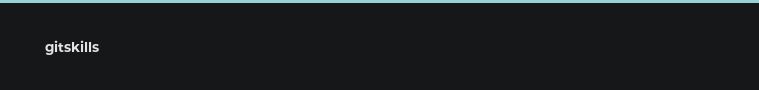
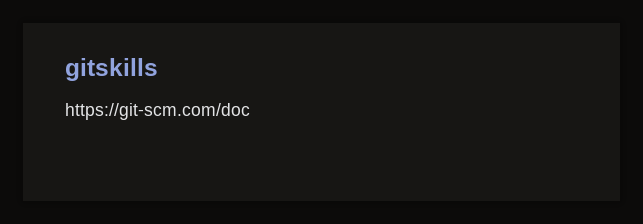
+ https://git-scm.com/doc

